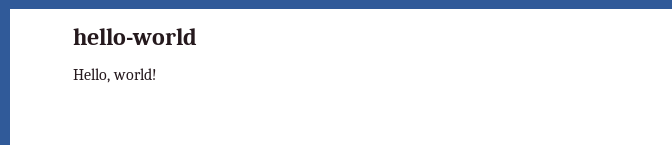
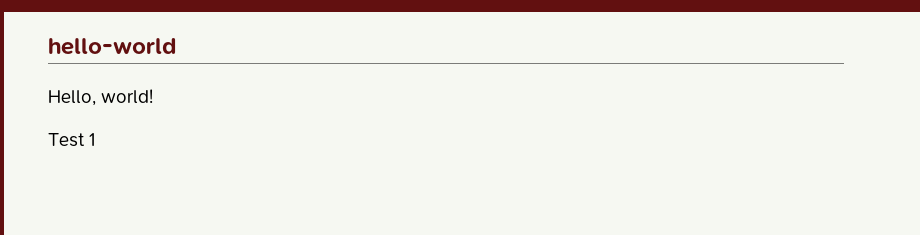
+ Test 1

